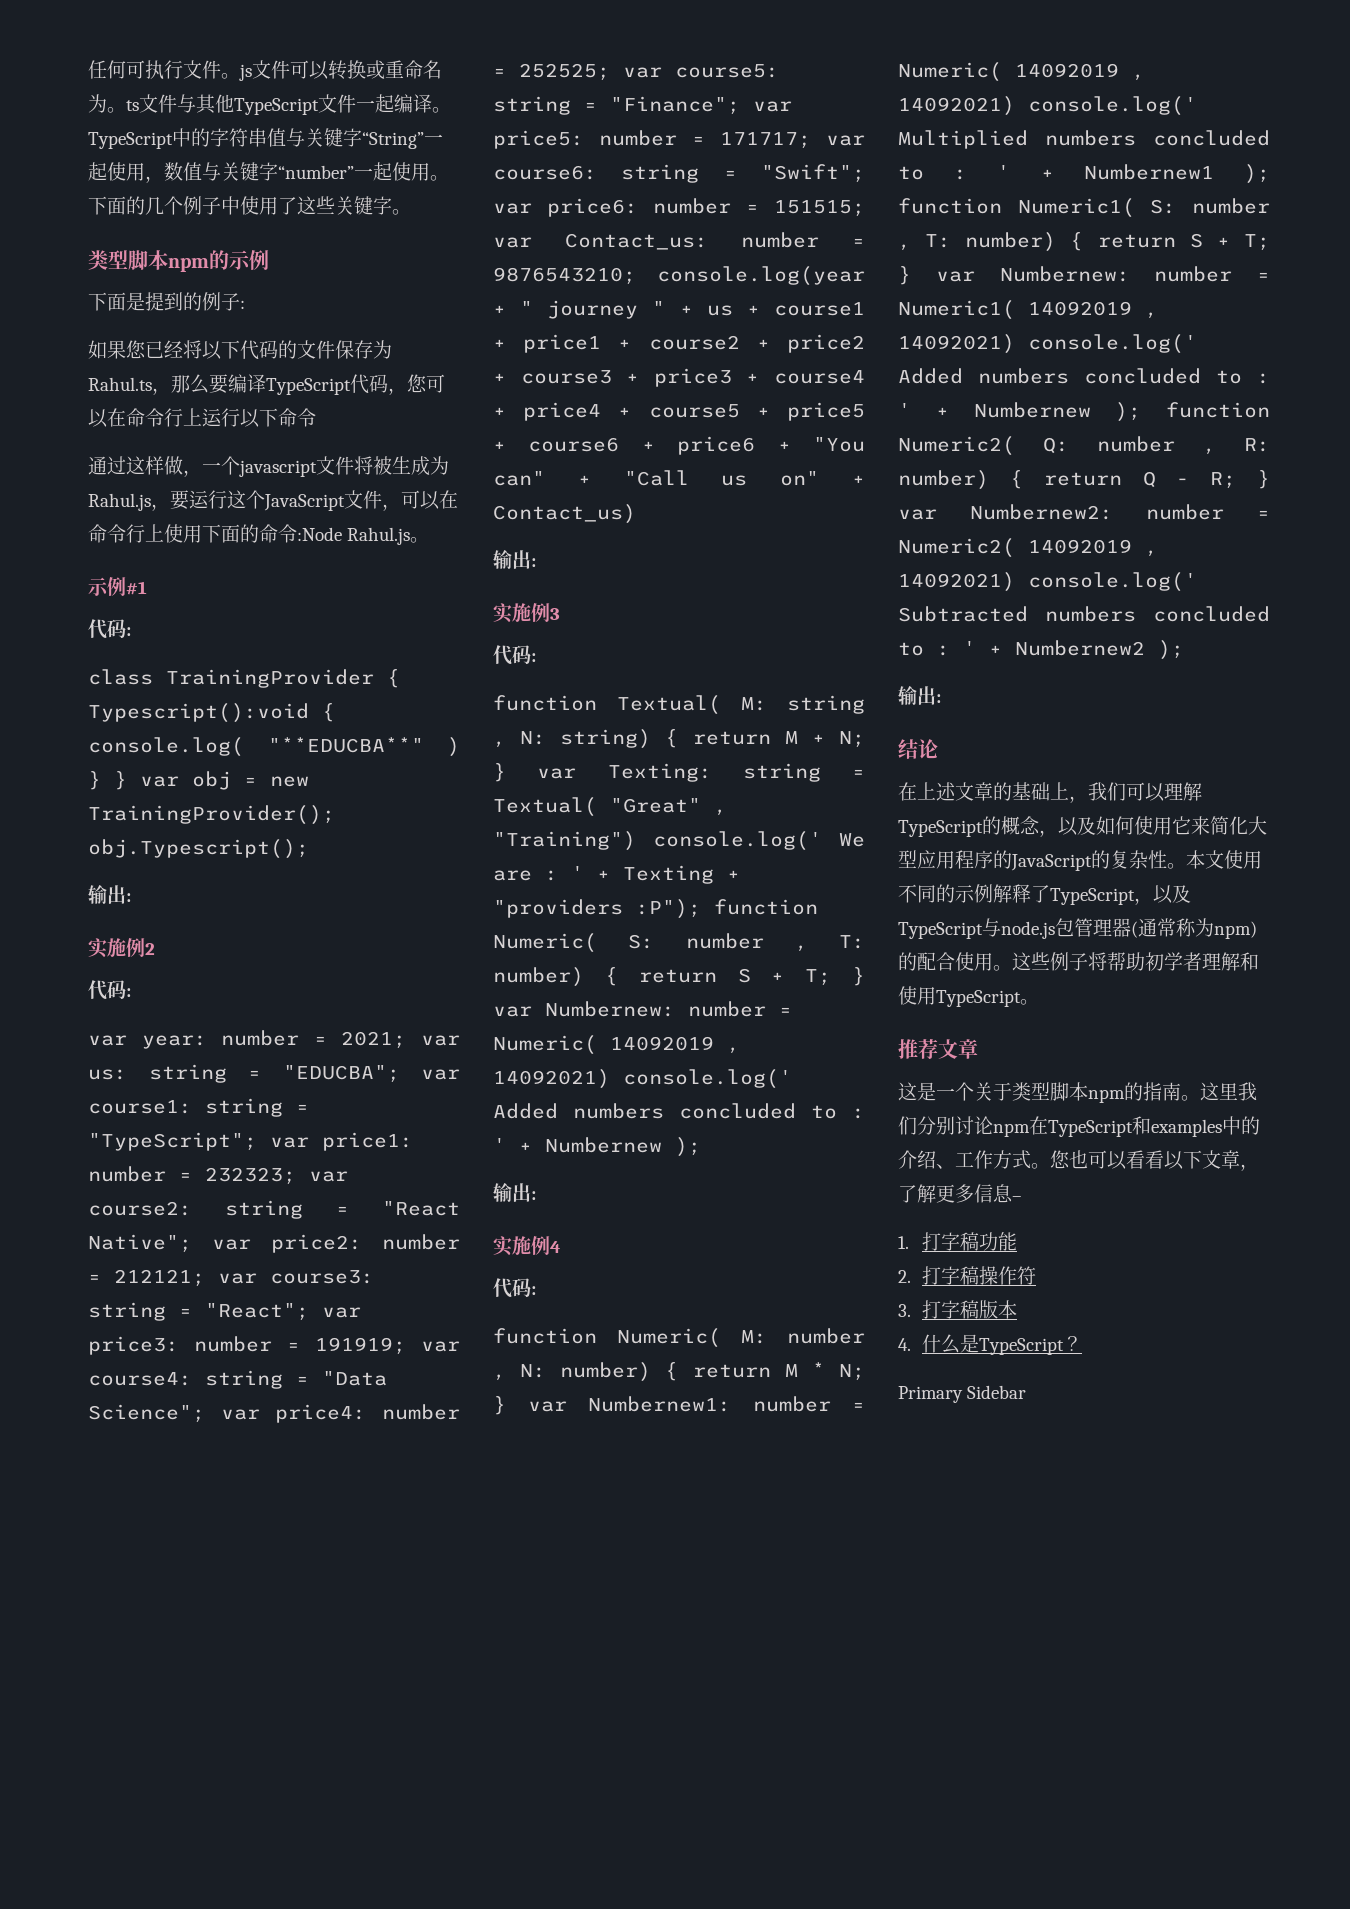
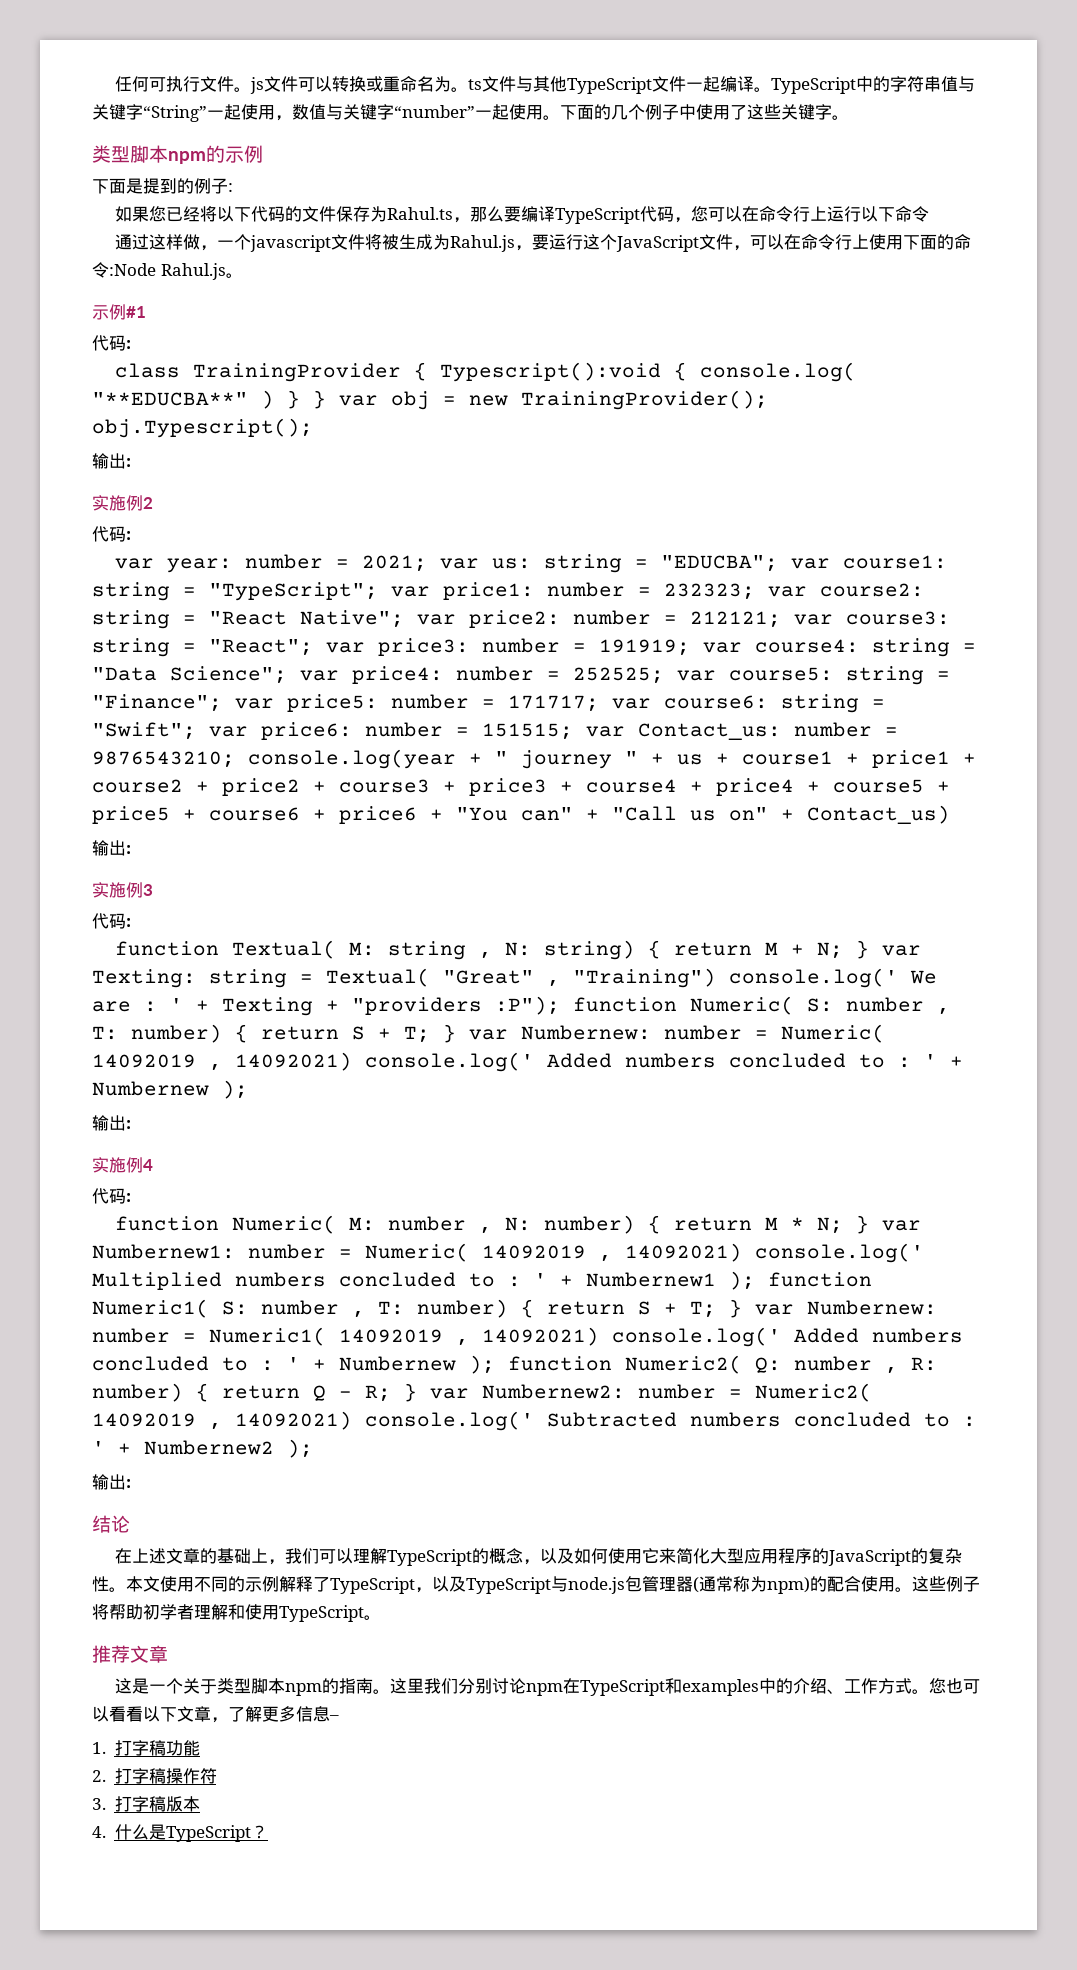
- Primary Sidebar

